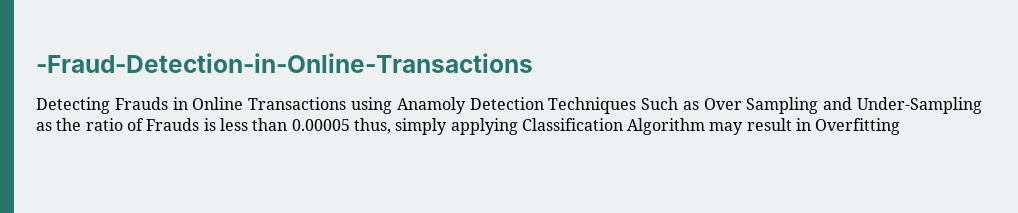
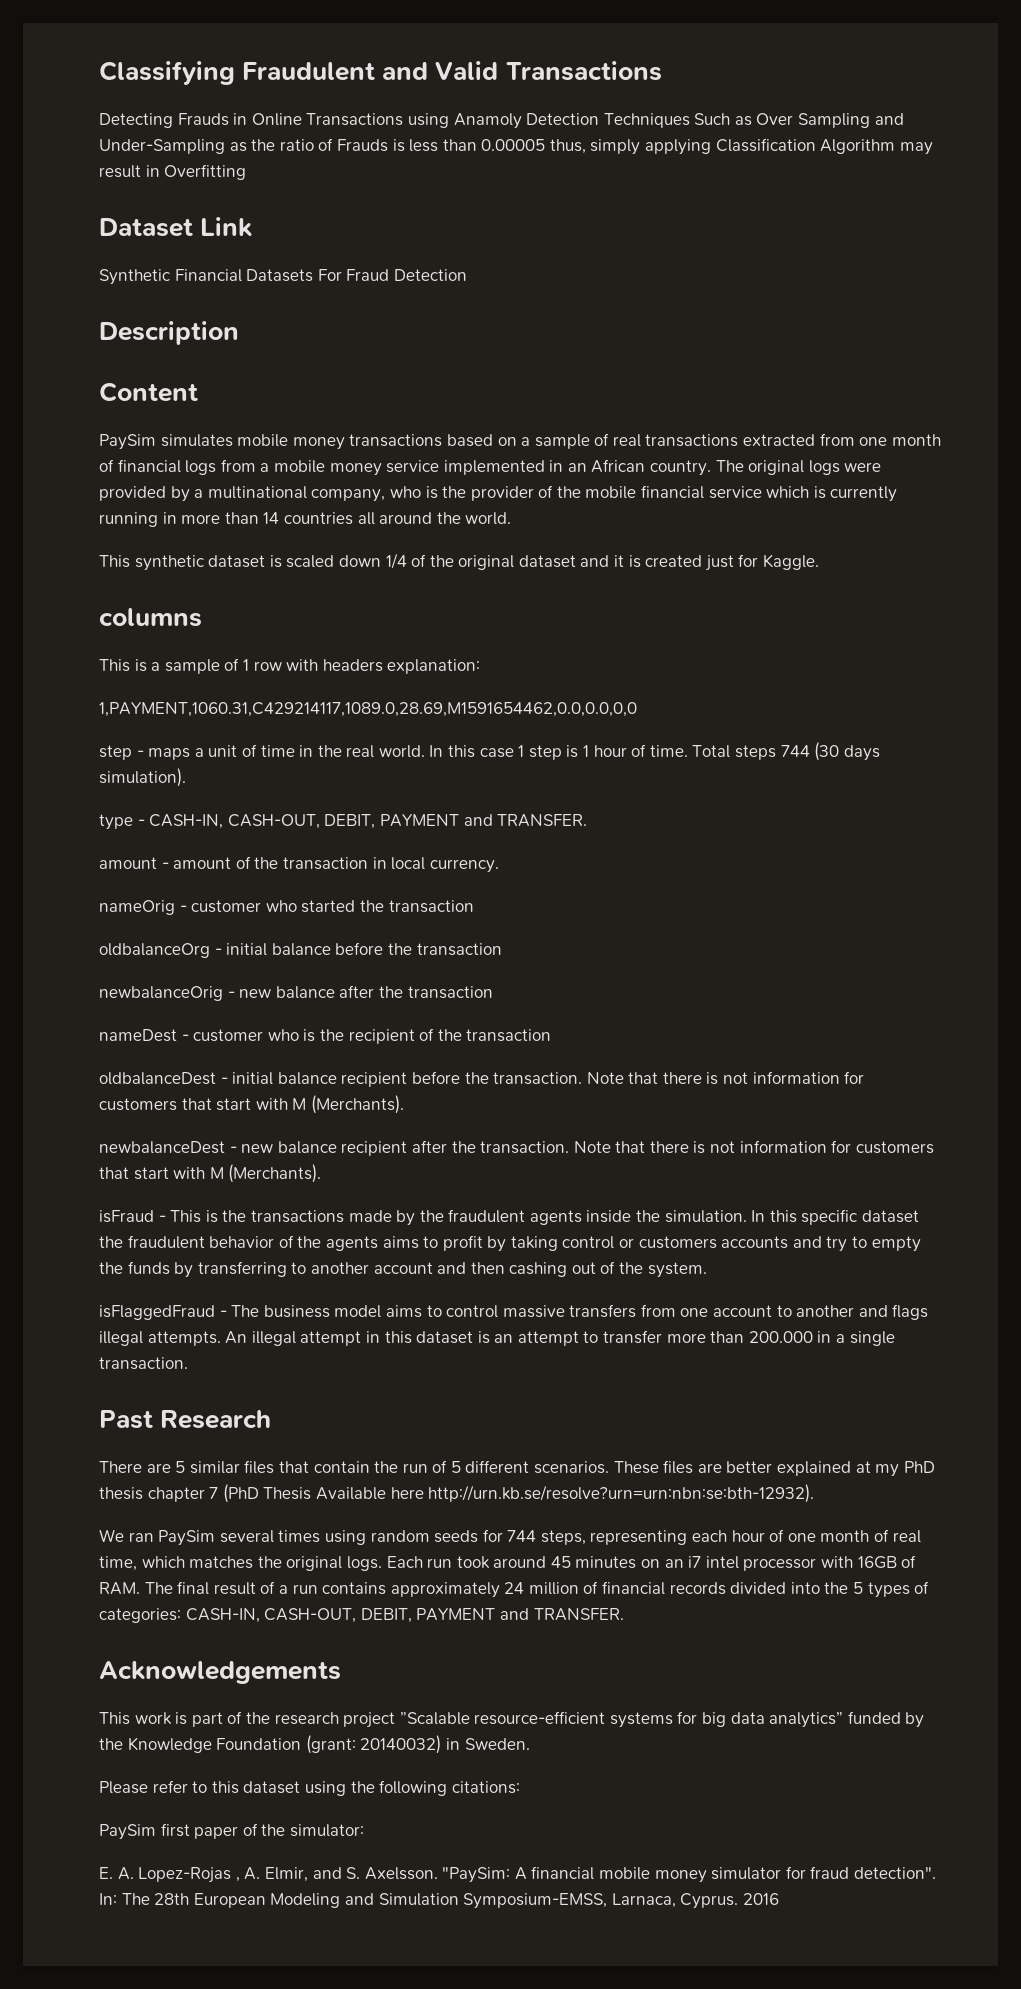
- -Fraud-Detection-in-Online-Transactions
+ Classifying Fraudulent and Valid Transactions
+ Dataset Link
+ Synthetic Financial Datasets For Fraud Detection
+ Description
+ Content
+ PaySim simulates mobile money transactions based on a sample of real transactions extracted from one month of financial logs from a mobile money service implemented in an African country. The original logs were provided by a multinational company, who is the provider of the mobile financial service which is currently running in more than 14 countries all around the world.
+ This synthetic dataset is scaled down 1/4 of the original dataset and it is created just for Kaggle.
+ columns
+ This is a sample of 1 row with headers explanation:
+ 1,PAYMENT,1060.31,C429214117,1089.0,28.69,M1591654462,0.0,0.0,0,0
+ step - maps a unit of time in the real world. In this case 1 step is 1 hour of time. Total steps 744 (30 days simulation).
+ type - CASH-IN, CASH-OUT, DEBIT, PAYMENT and TRANSFER.
+ amount - amount of the transaction in local currency.
+ nameOrig - customer who started the transaction
+ oldbalanceOrg - initial balance before the transaction
+ newbalanceOrig - new balance after the transaction
+ nameDest - customer who is the recipient of the transaction
+ oldbalanceDest - initial balance recipient before the transaction. Note that there is not information for customers that start with M (Merchants).
+ newbalanceDest - new balance recipient after the transaction. Note that there is not information for customers that start with M (Merchants).
+ isFraud - This is the transactions made by the fraudulent agents inside the simulation. In this specific dataset the fraudulent behavior of the agents aims to profit by taking control or customers accounts and try to empty the funds by transferring to another account and then cashing out of the system.
+ isFlaggedFraud - The business model aims to control massive transfers from one account to another and flags illegal attempts. An illegal attempt in this dataset is an attempt to transfer more than 200.000 in a single transaction.
+ Past Research
+ There are 5 similar files that contain the run of 5 different scenarios. These files are better explained at my PhD thesis chapter 7 (PhD Thesis Available here http://urn.kb.se/resolve?urn=urn:nbn:se:bth-12932).
+ We ran PaySim several times using random seeds for 744 steps, representing each hour of one month of real time, which matches the original logs. Each run took around 45 minutes on an i7 intel processor with 16GB of RAM. The final result of a run contains approximately 24 million of financial records divided into the 5 types of categories: CASH-IN, CASH-OUT, DEBIT, PAYMENT and TRANSFER.
+ Acknowledgements
+ This work is part of the research project ”Scalable resource-efficient systems for big data analytics” funded by the Knowledge Foundation (grant: 20140032) in Sweden.
+ Please refer to this dataset using the following citations:
+ PaySim first paper of the simulator:
+ E. A. Lopez-Rojas , A. Elmir, and S. Axelsson. "PaySim: A financial mobile money simulator for fraud detection". In: The 28th European Modeling and Simulation Symposium-EMSS, Larnaca, Cyprus. 2016

